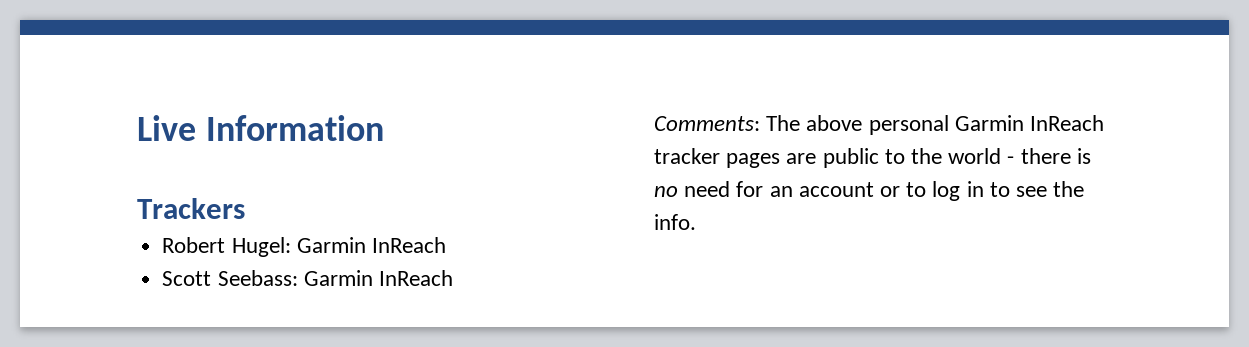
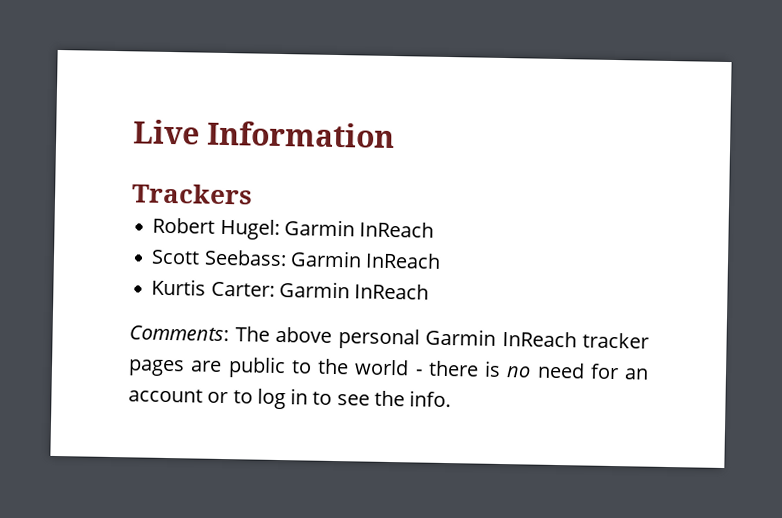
+ Kurtis Carter: Garmin InReach

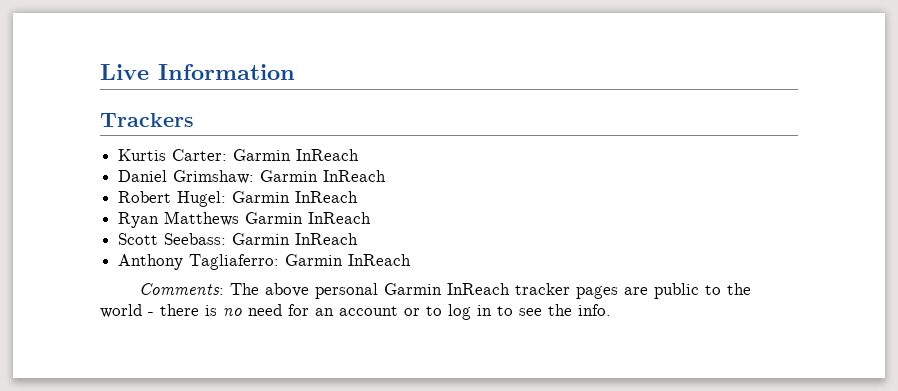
+ Kurtis Carter: Garmin InReach
+ Daniel Grimshaw: Garmin InReach
+ Ryan Matthews Garmin InReach
- Kurtis Carter: Garmin InReach
+ Anthony Tagliaferro: Garmin InReach

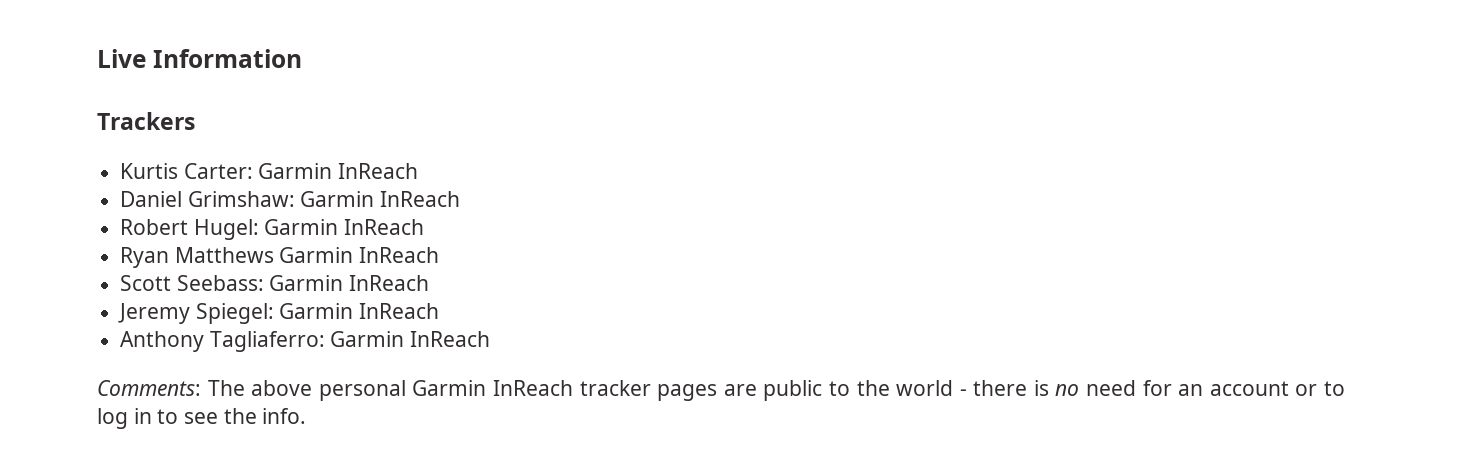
+ Jeremy Spiegel: Garmin InReach

